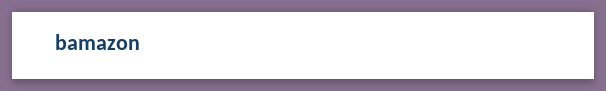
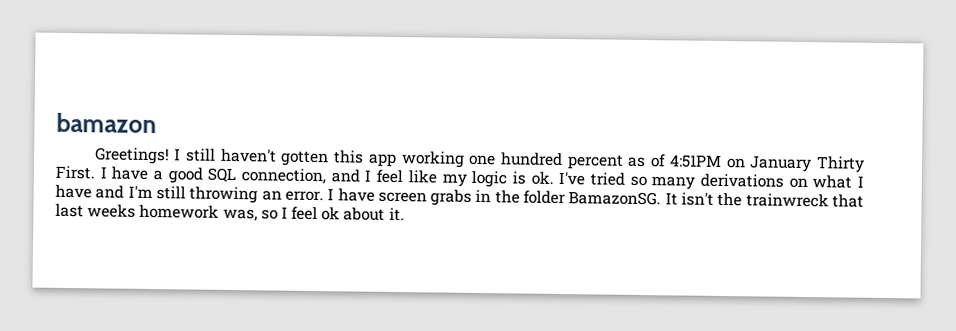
+ Greetings! I still haven't gotten this app working one hundred percent as of 4:51PM on January Thirty First. I have a good SQL connection, and I feel like my logic is ok. I've tried so many derivations on what I have and I'm still throwing an error. I have screen grabs in the folder BamazonSG. It isn't the trainwreck that last weeks homework was, so I feel ok about it.

